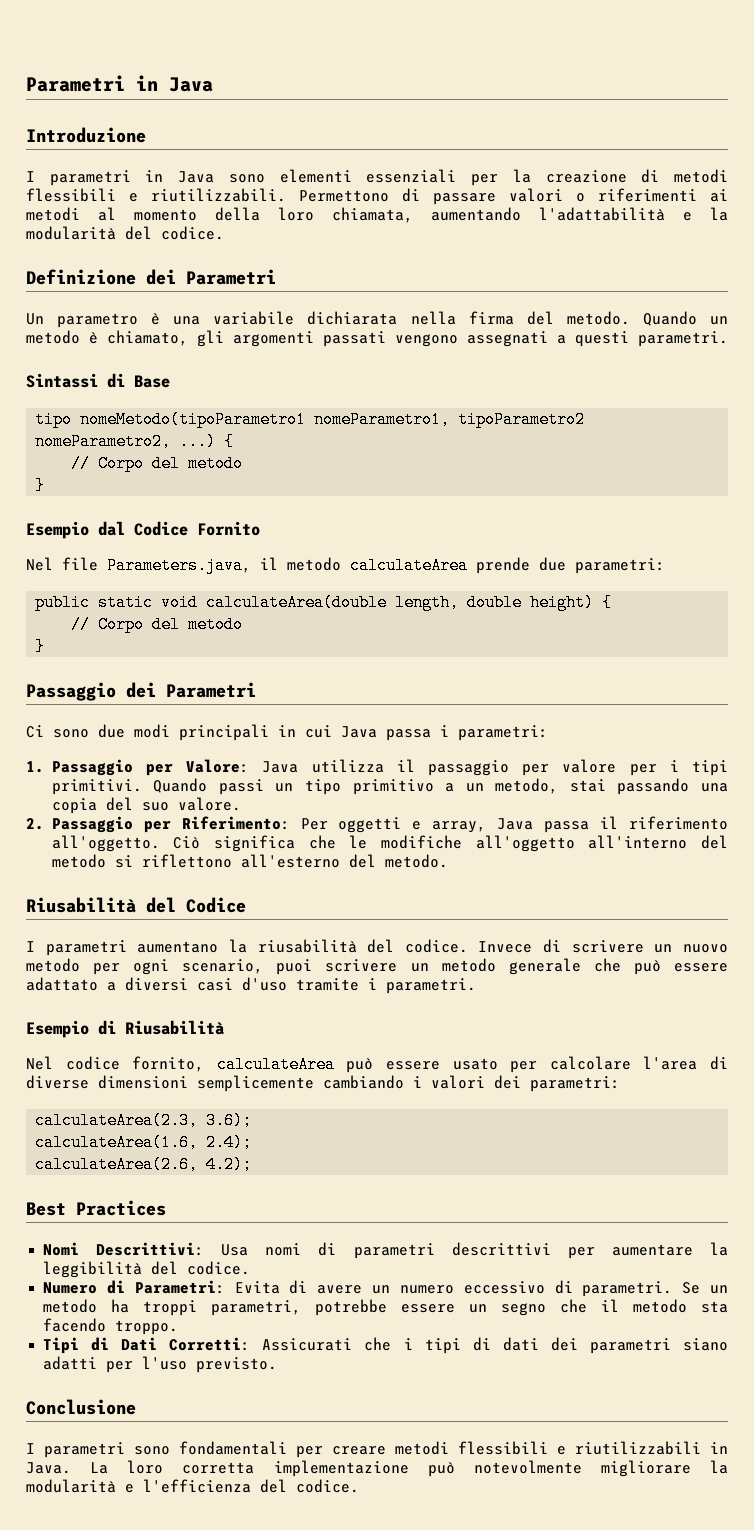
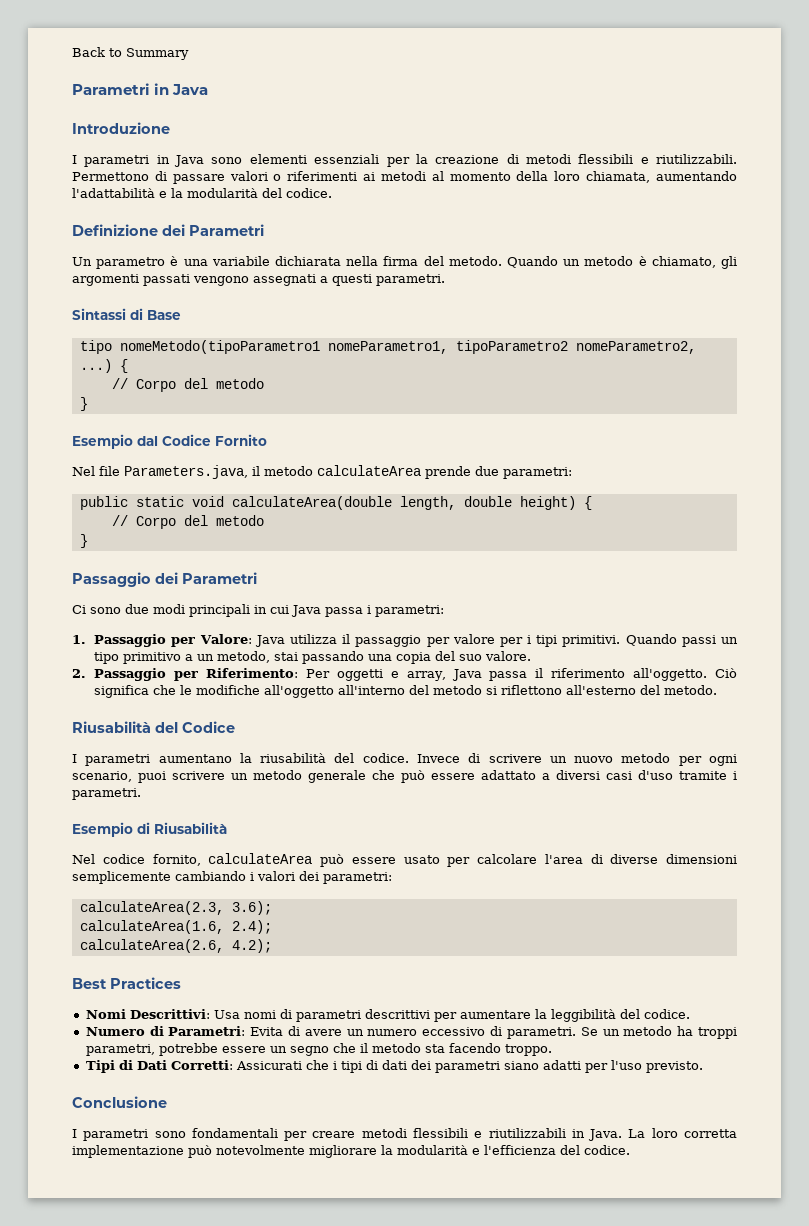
+ Back to Summary

